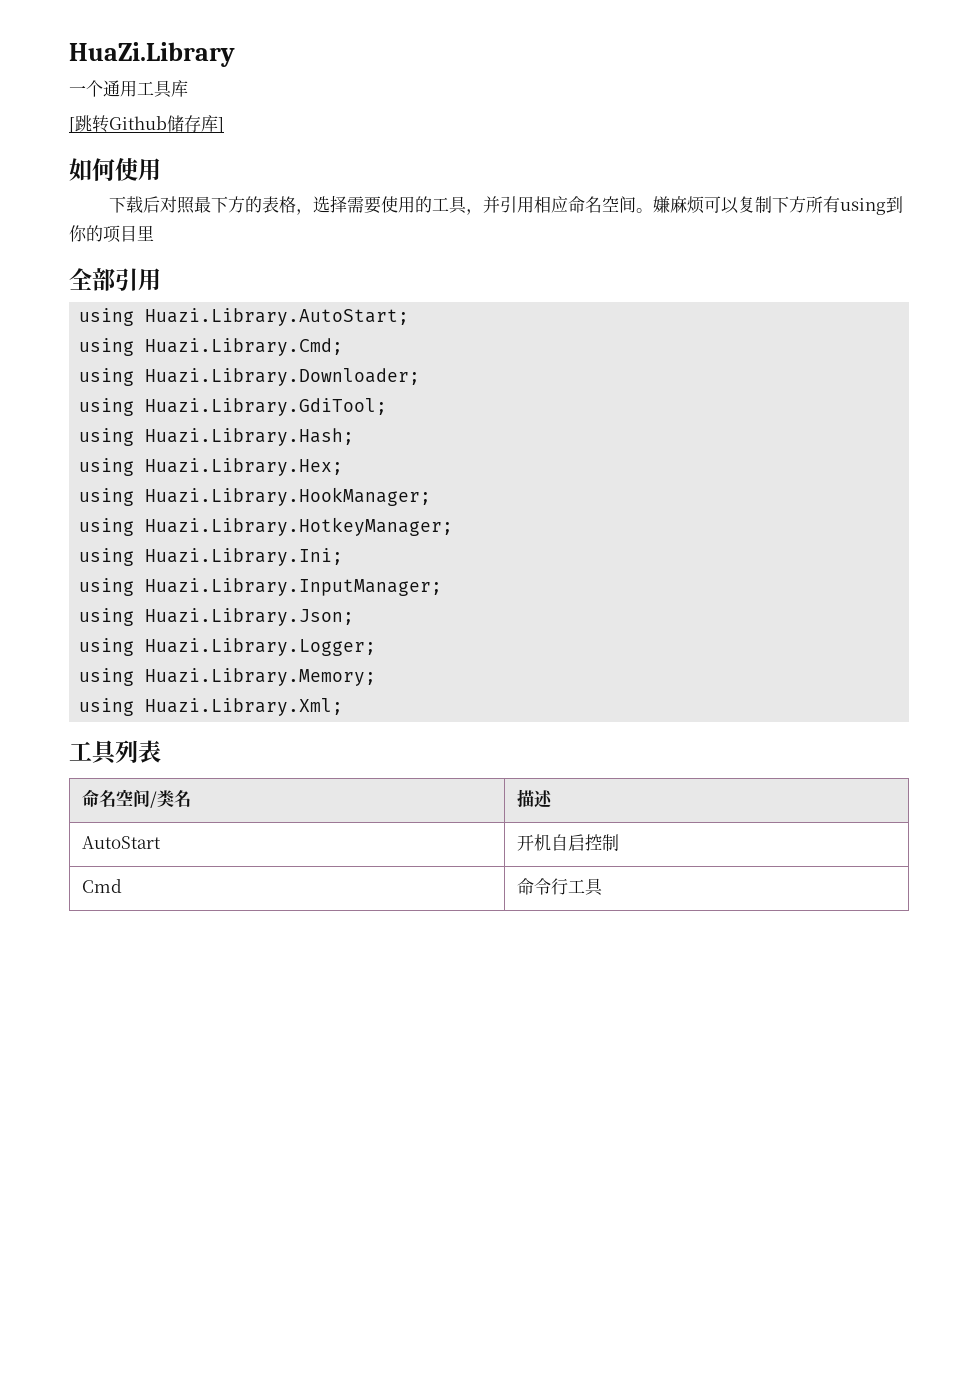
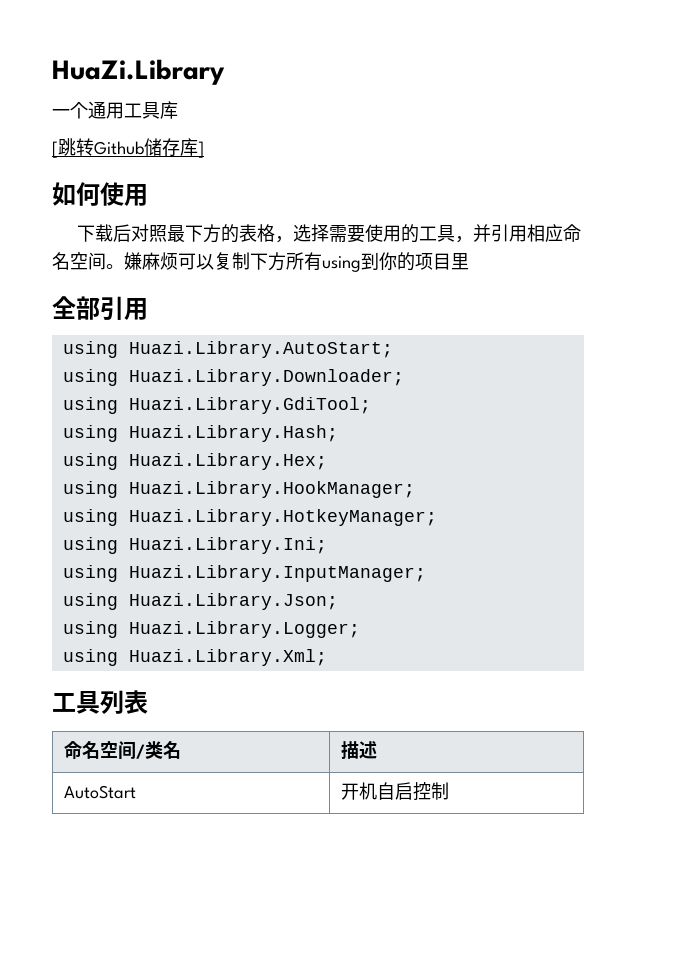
- using Huazi.Library.Cmd;
- using Huazi.Library.Memory;
- Cmd | 命令行工具

